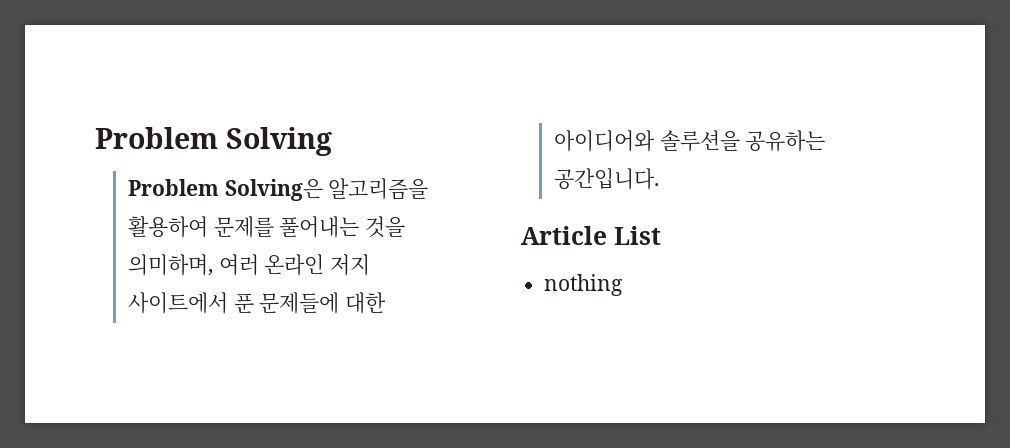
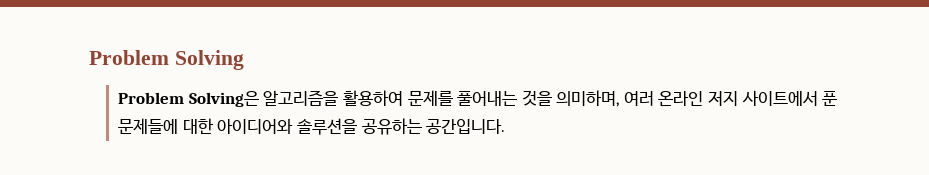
- Article List
- nothing

